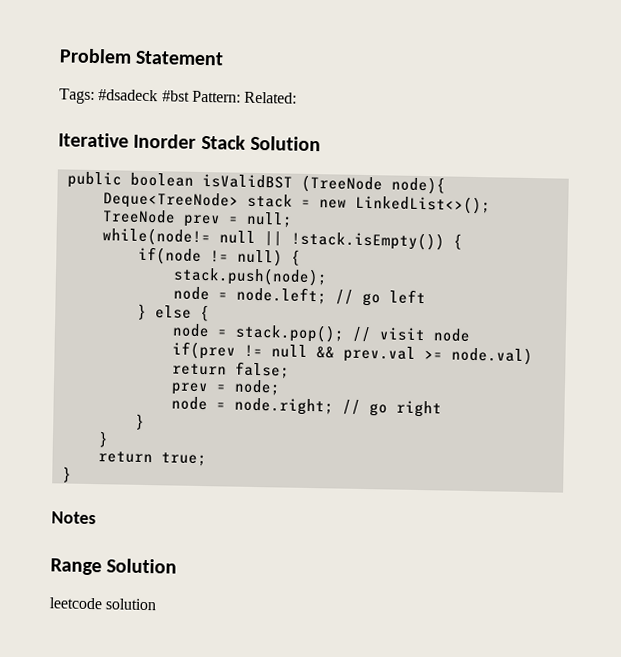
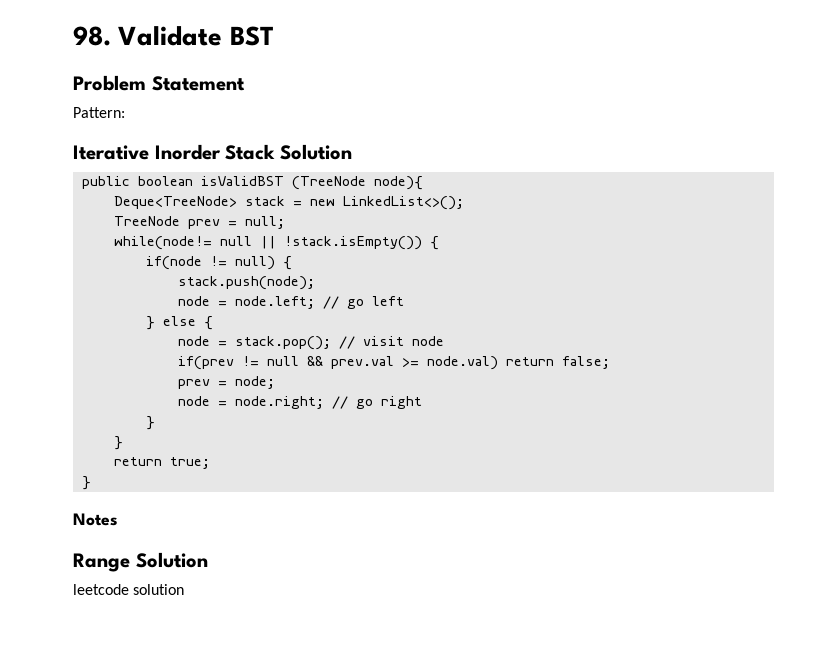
+ 98. Validate BST
- Tags: #dsadeck #bst Pattern: Related:
+ Pattern:

